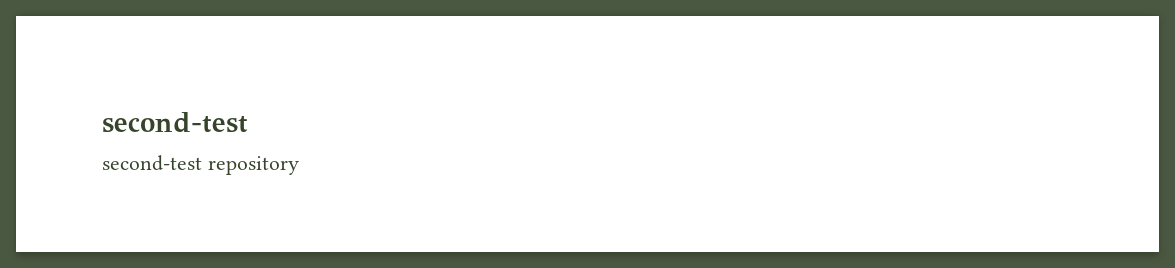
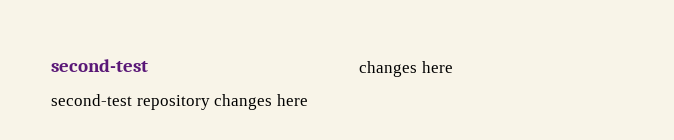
- second-test repository
+ second-test repository changes here changes here

